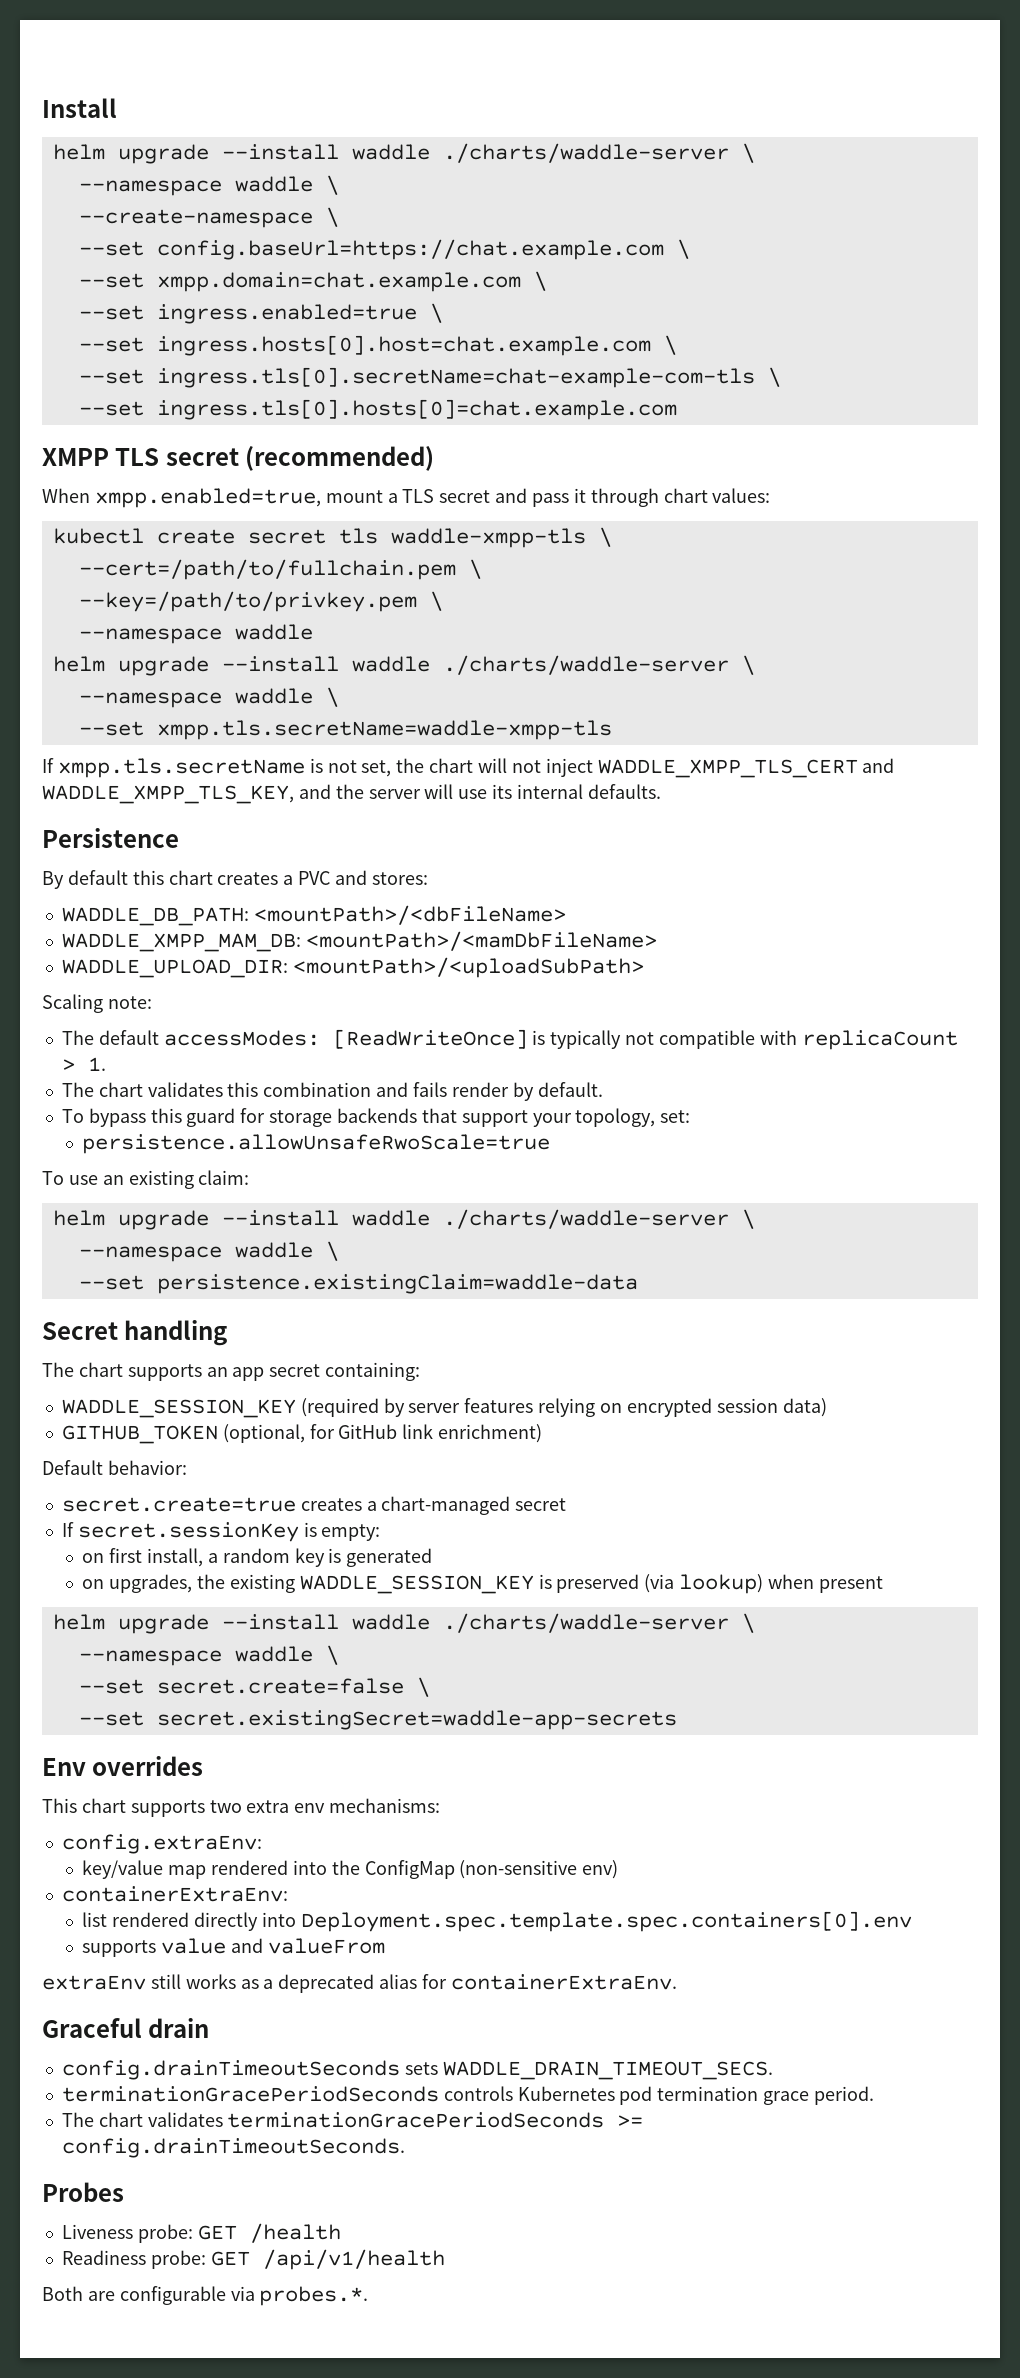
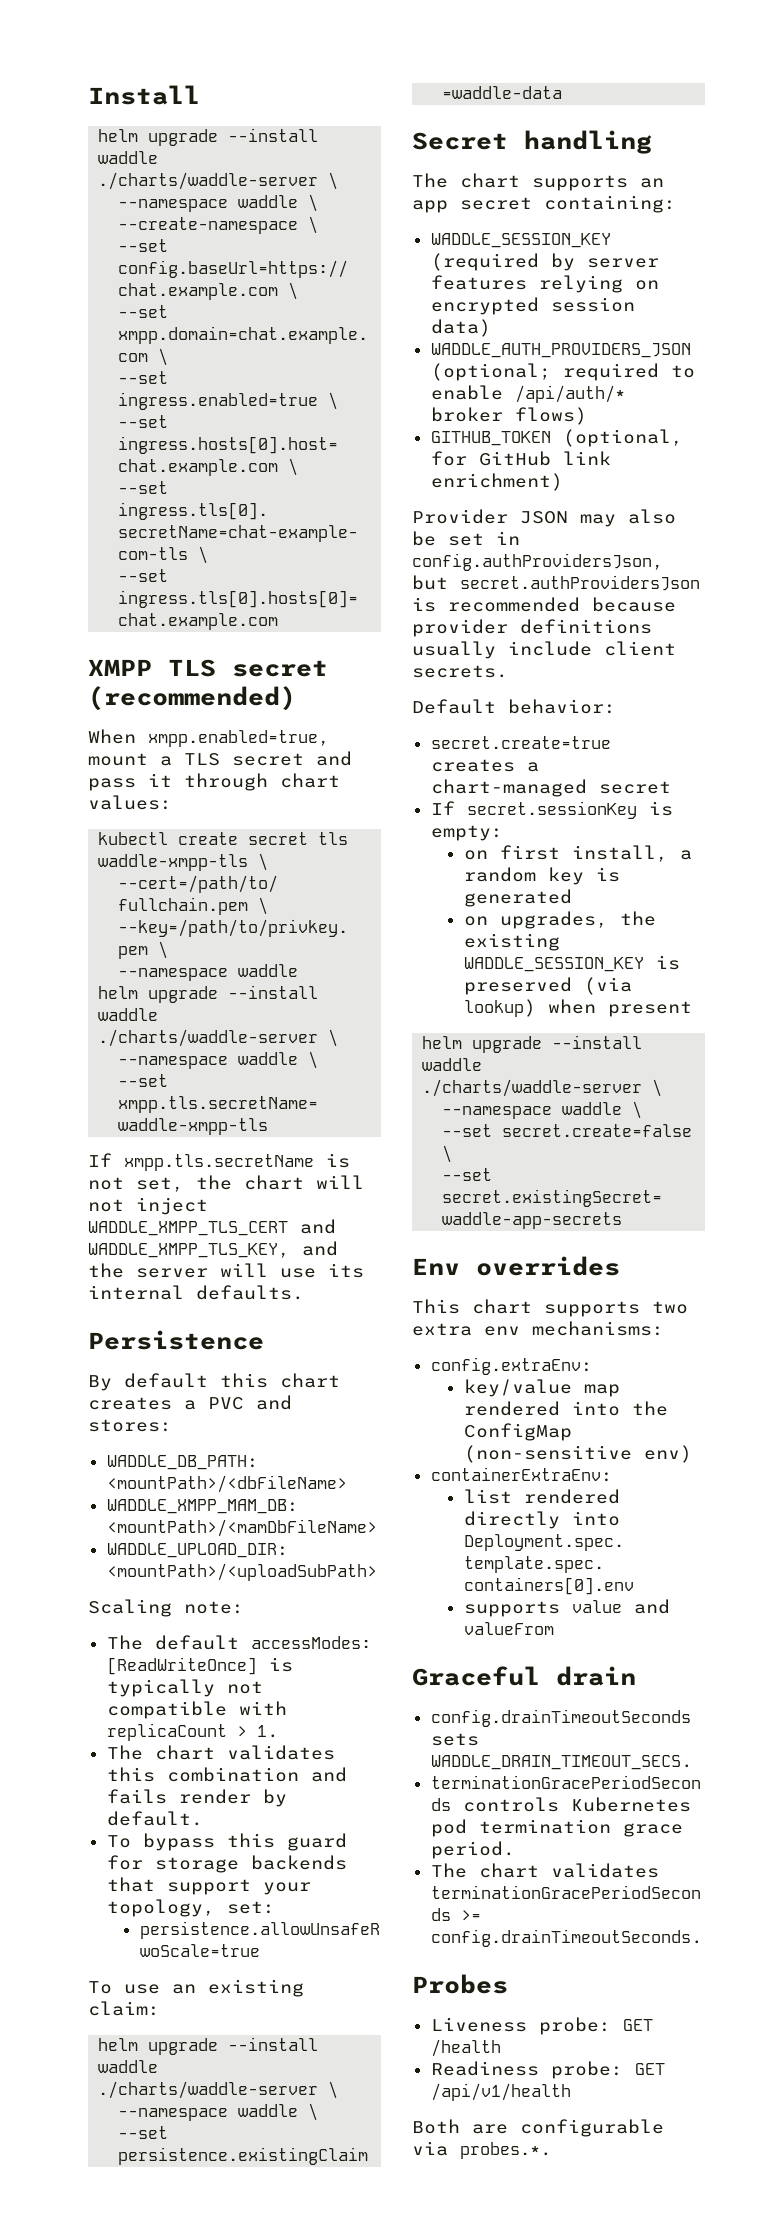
+ WADDLE_AUTH_PROVIDERS_JSON (optional; required to enable /api/auth/* broker flows)
+ Provider JSON may also be set in config.authProvidersJson, but secret.authProvidersJson is recommended because provider definitions usually include client secrets.
- extraEnv still works as a deprecated alias for containerExtraEnv.

